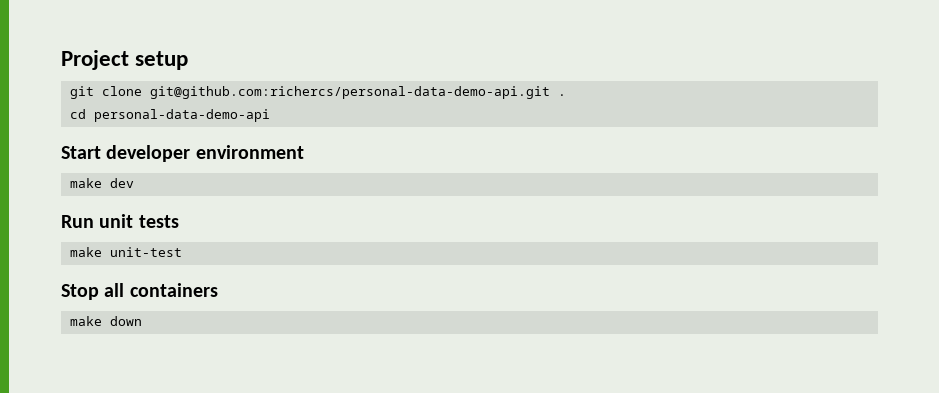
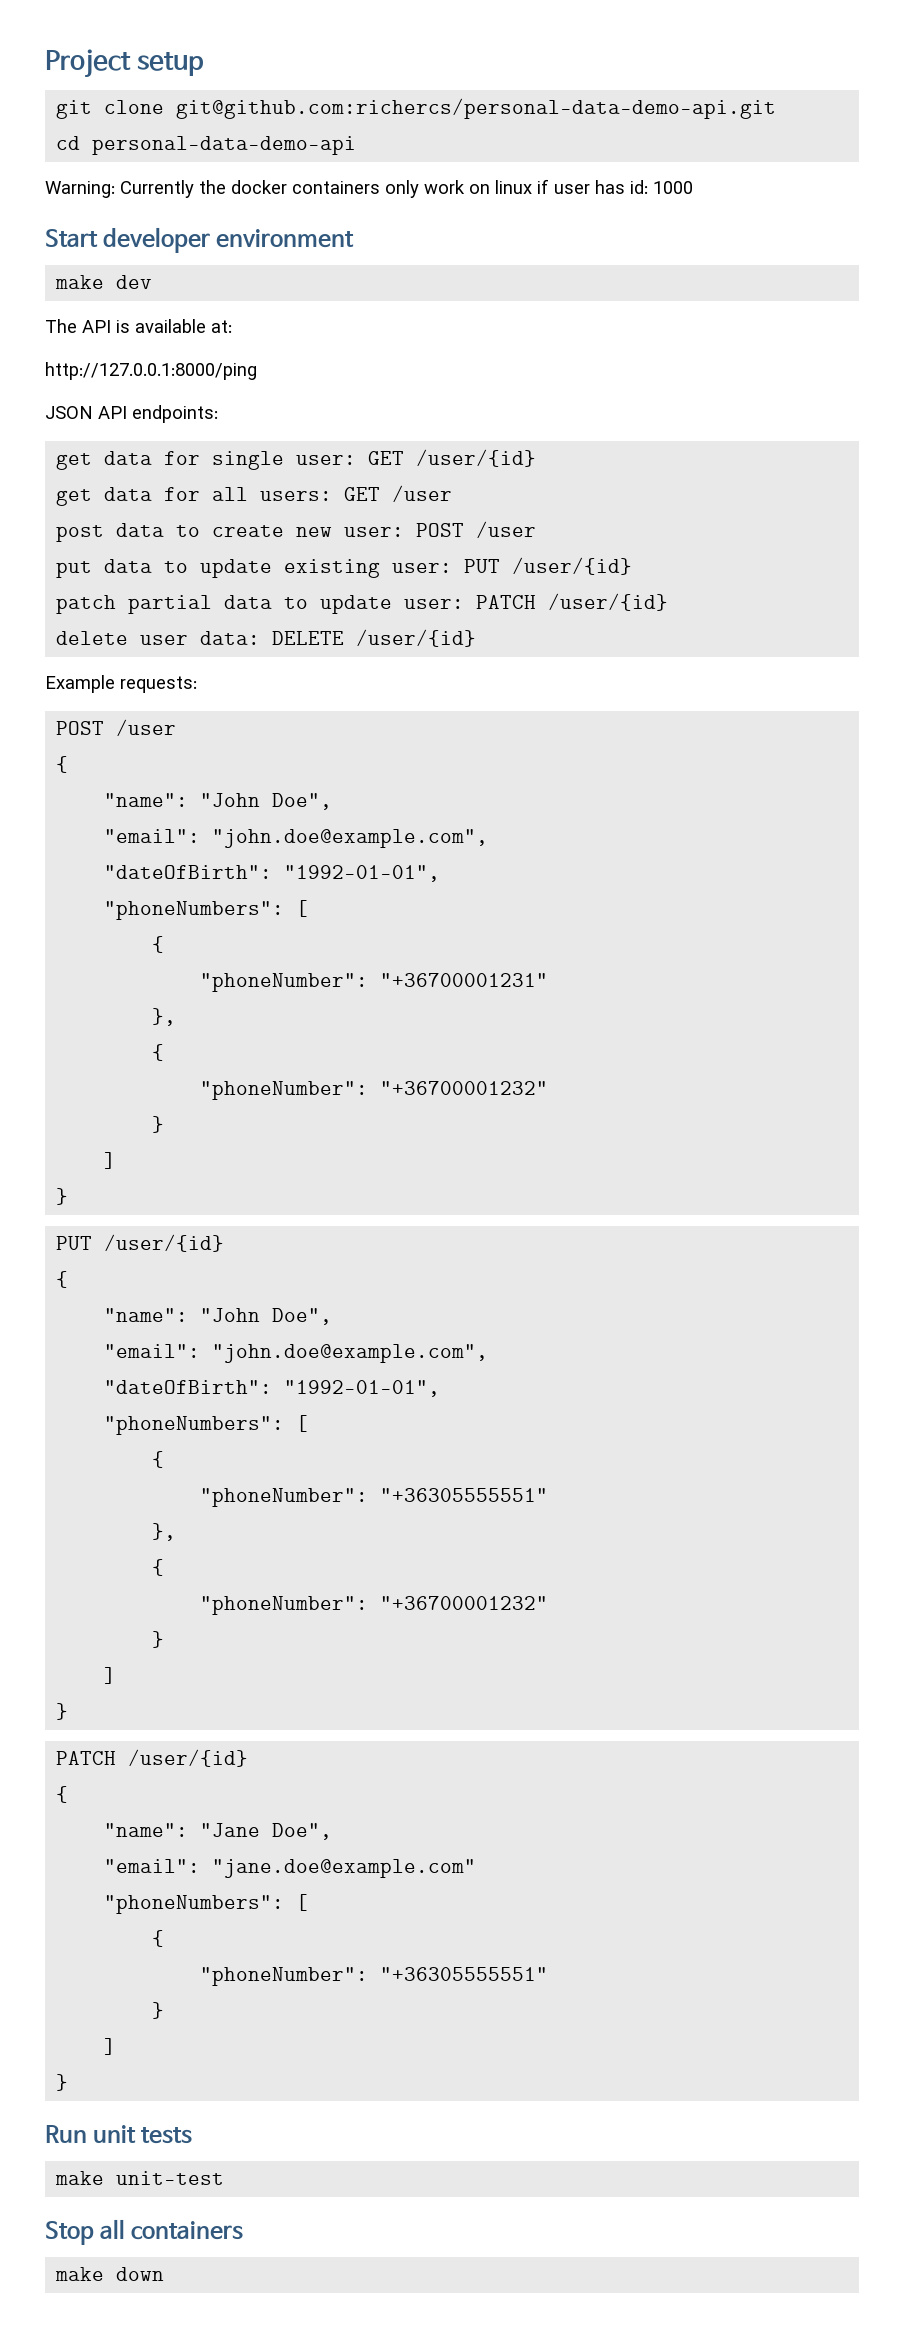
- git clone git@github.com:richercs/personal-data-demo-api.git .
+ git clone git@github.com:richercs/personal-data-demo-api.git
+ Warning: Currently the docker containers only work on linux if user has id: 1000
+ The API is available at:
+ http://127.0.0.1:8000/ping
+ JSON API endpoints:
+ get data for single user: GET /user/{id}
+ get data for all users: GET /user
+ post data to create new user: POST /user
+ put data to update existing user: PUT /user/{id}
+ patch partial data to update user: PATCH /user/{id}
+ delete user data: DELETE /user/{id}
+ Example requests:
+ POST /user
+ {
+ "name": "John Doe",
+ "email": "john.doe@example.com",
+ "dateOfBirth": "1992-01-01",
+ "phoneNumbers": [
+ {
+ "phoneNumber": "+36700001231"
+ },
+ {
+ "phoneNumber": "+36700001232"
+ }
+ ]
+ }
+ PUT /user/{id}
+ {
+ "name": "John Doe",
+ "email": "john.doe@example.com",
+ "dateOfBirth": "1992-01-01",
+ "phoneNumbers": [
+ {
+ "phoneNumber": "+36305555551"
+ },
+ {
+ "phoneNumber": "+36700001232"
+ }
+ ]
+ }
+ PATCH /user/{id}
+ {
+ "name": "Jane Doe",
+ "email": "jane.doe@example.com"
+ "phoneNumbers": [
+ {
+ "phoneNumber": "+36305555551"
+ }
+ ]
+ }

